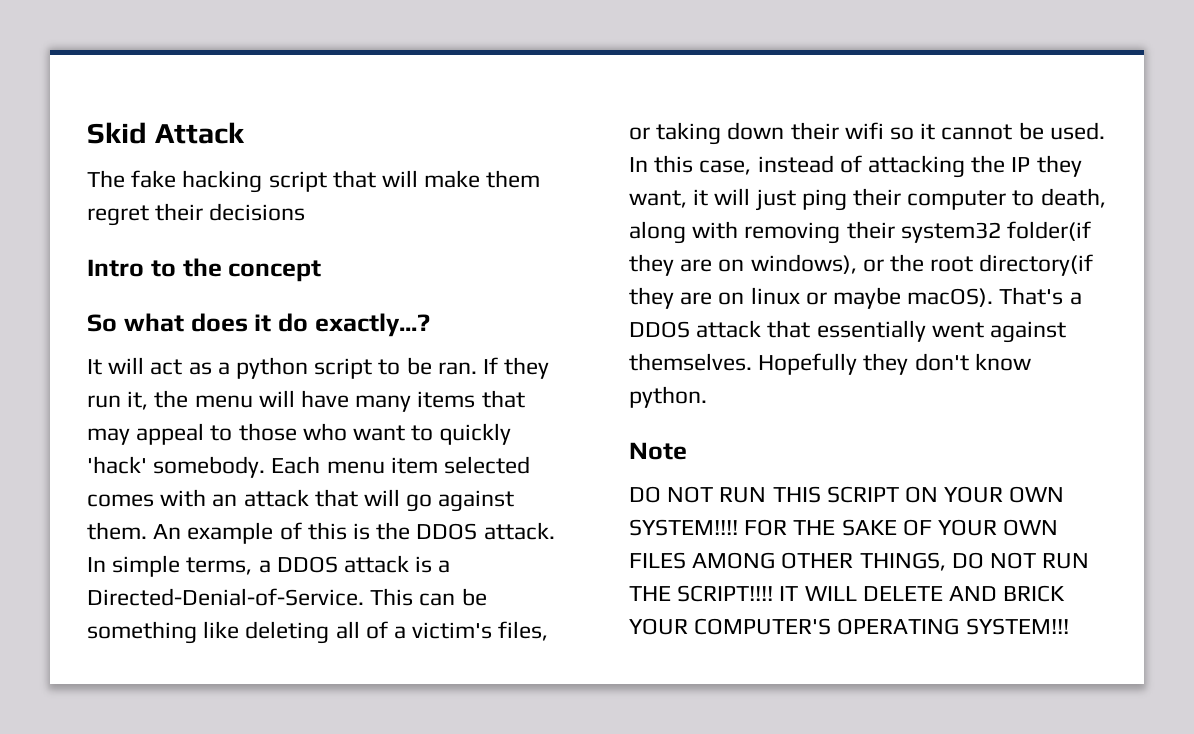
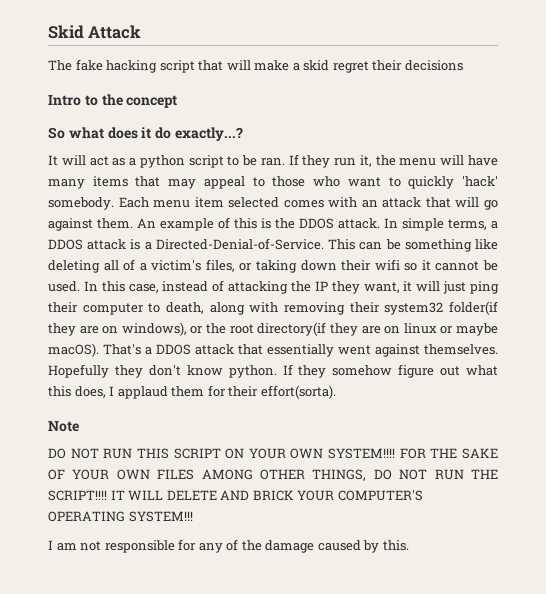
- The fake hacking script that will make them regret their decisions
+ The fake hacking script that will make a skid regret their decisions
+ If they somehow figure out what this does, I applaud them for their effort(sorta).
+ I am not responsible for any of the damage caused by this.

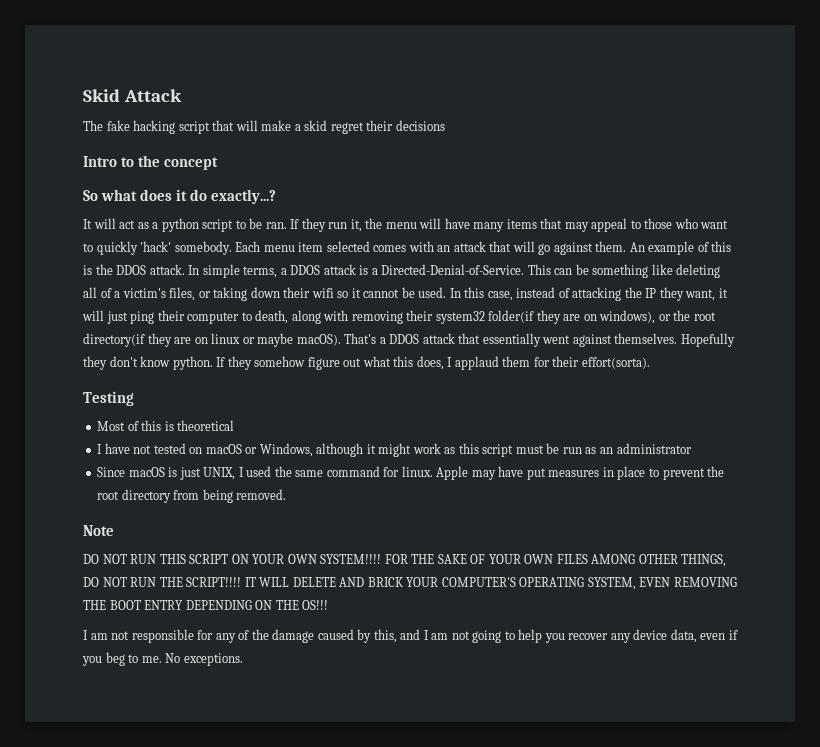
+ Testing
+ Most of this is theoretical
+ I have not tested on macOS or Windows, although it might work as this script must be run as an administrator
+ Since macOS is just UNIX, I used the same command for linux. Apple may have put measures in place to prevent the root directory from being removed.
- IT WILL DELETE AND BRICK YOUR COMPUTER'S OPERATING SYSTEM!!!
+ IT WILL DELETE AND BRICK YOUR COMPUTER'S OPERATING SYSTEM, EVEN REMOVING THE BOOT ENTRY DEPENDING ON THE OS!!!
- I am not responsible for any of the damage caused by this.
+ I am not responsible for any of the damage caused by this, and I am not going to help you recover any device data, even if you beg to me. No exceptions.

